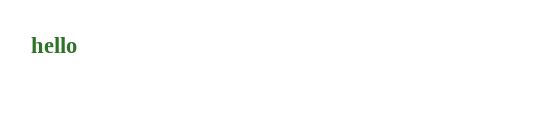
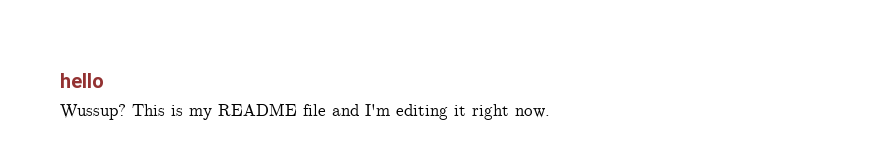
+ Wussup? This is my README file and I'm editing it right now.

